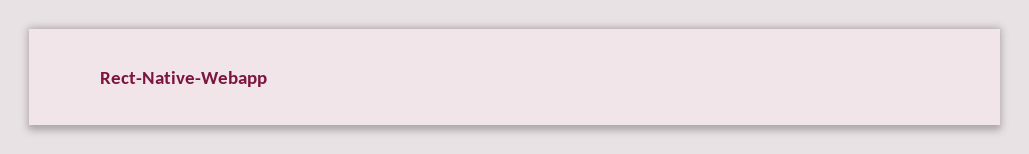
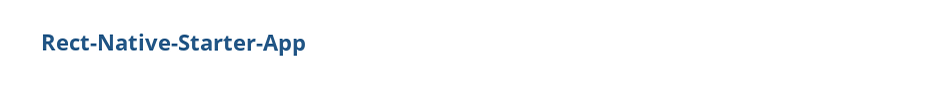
- Rect-Native-Webapp
+ Rect-Native-Starter-App

